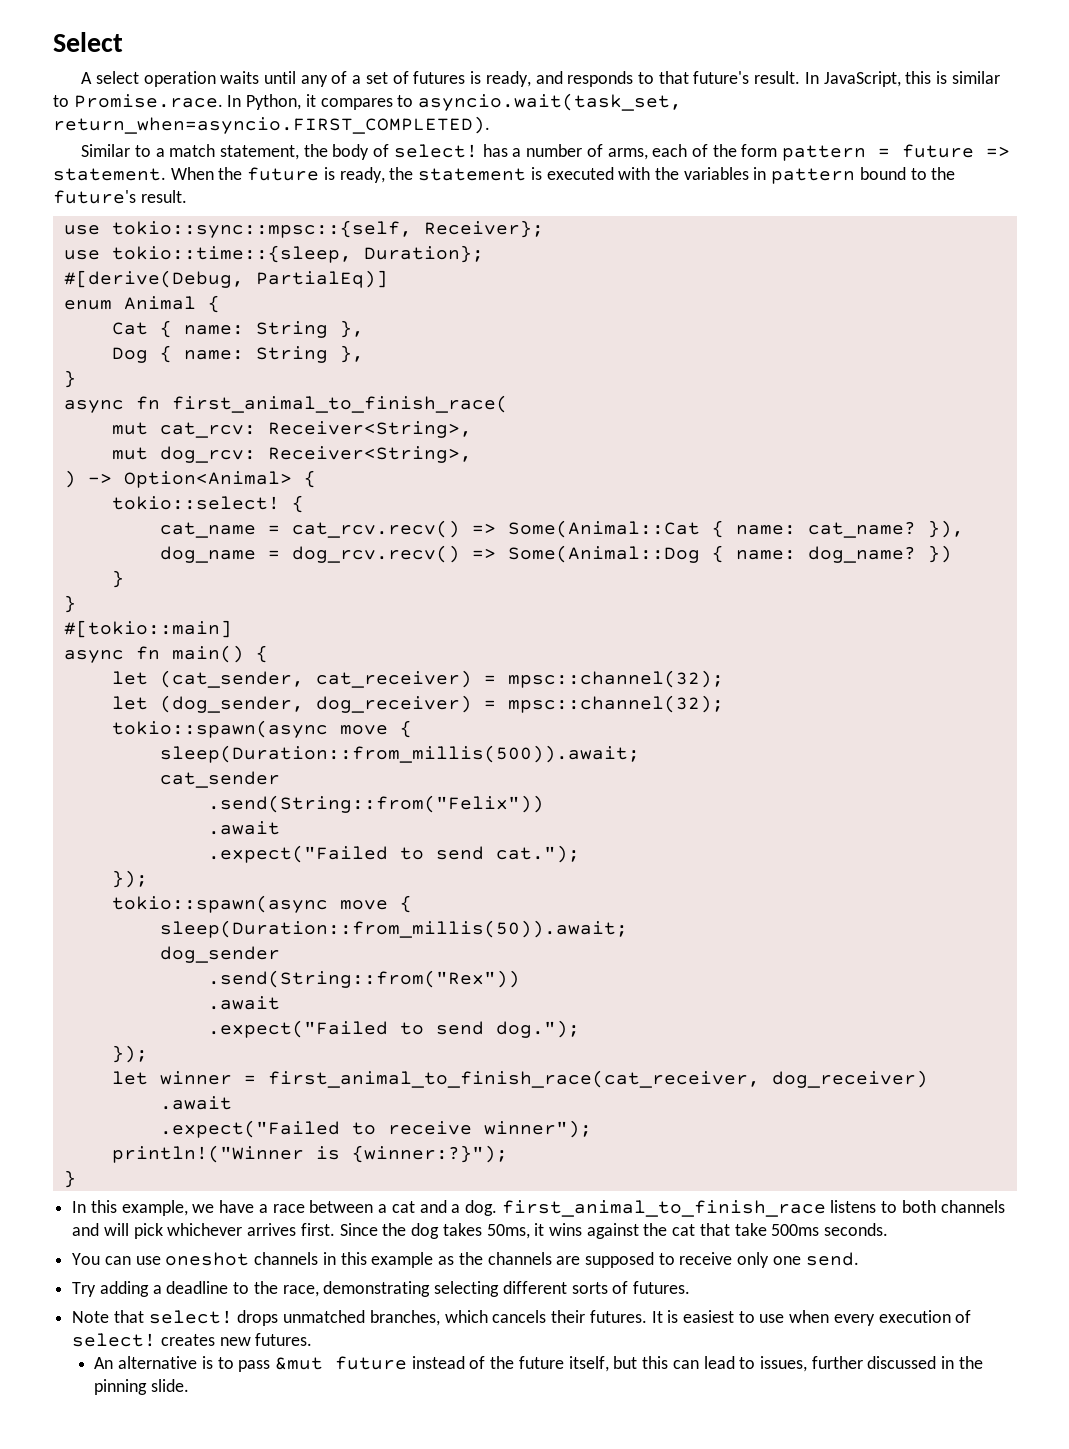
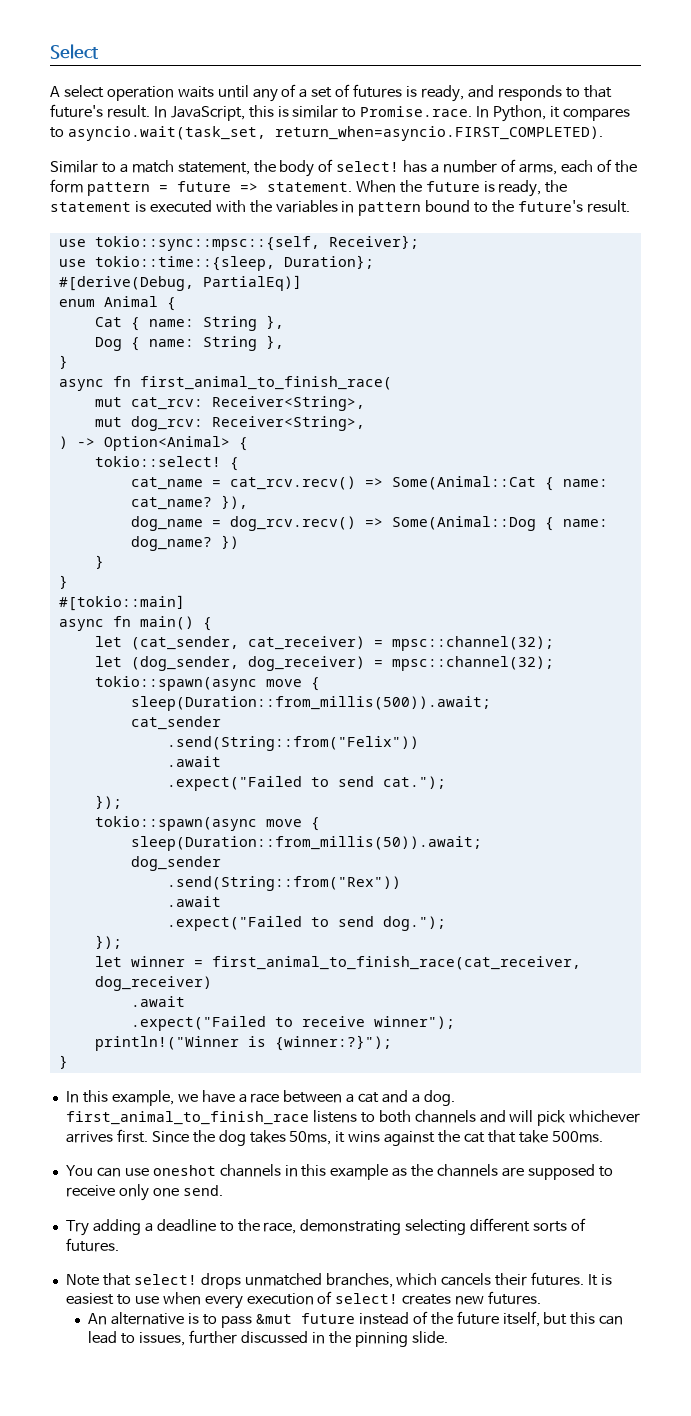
- Since the dog takes 50ms, it wins against the cat that take 500ms seconds.
+ Since the dog takes 50ms, it wins against the cat that take 500ms.

